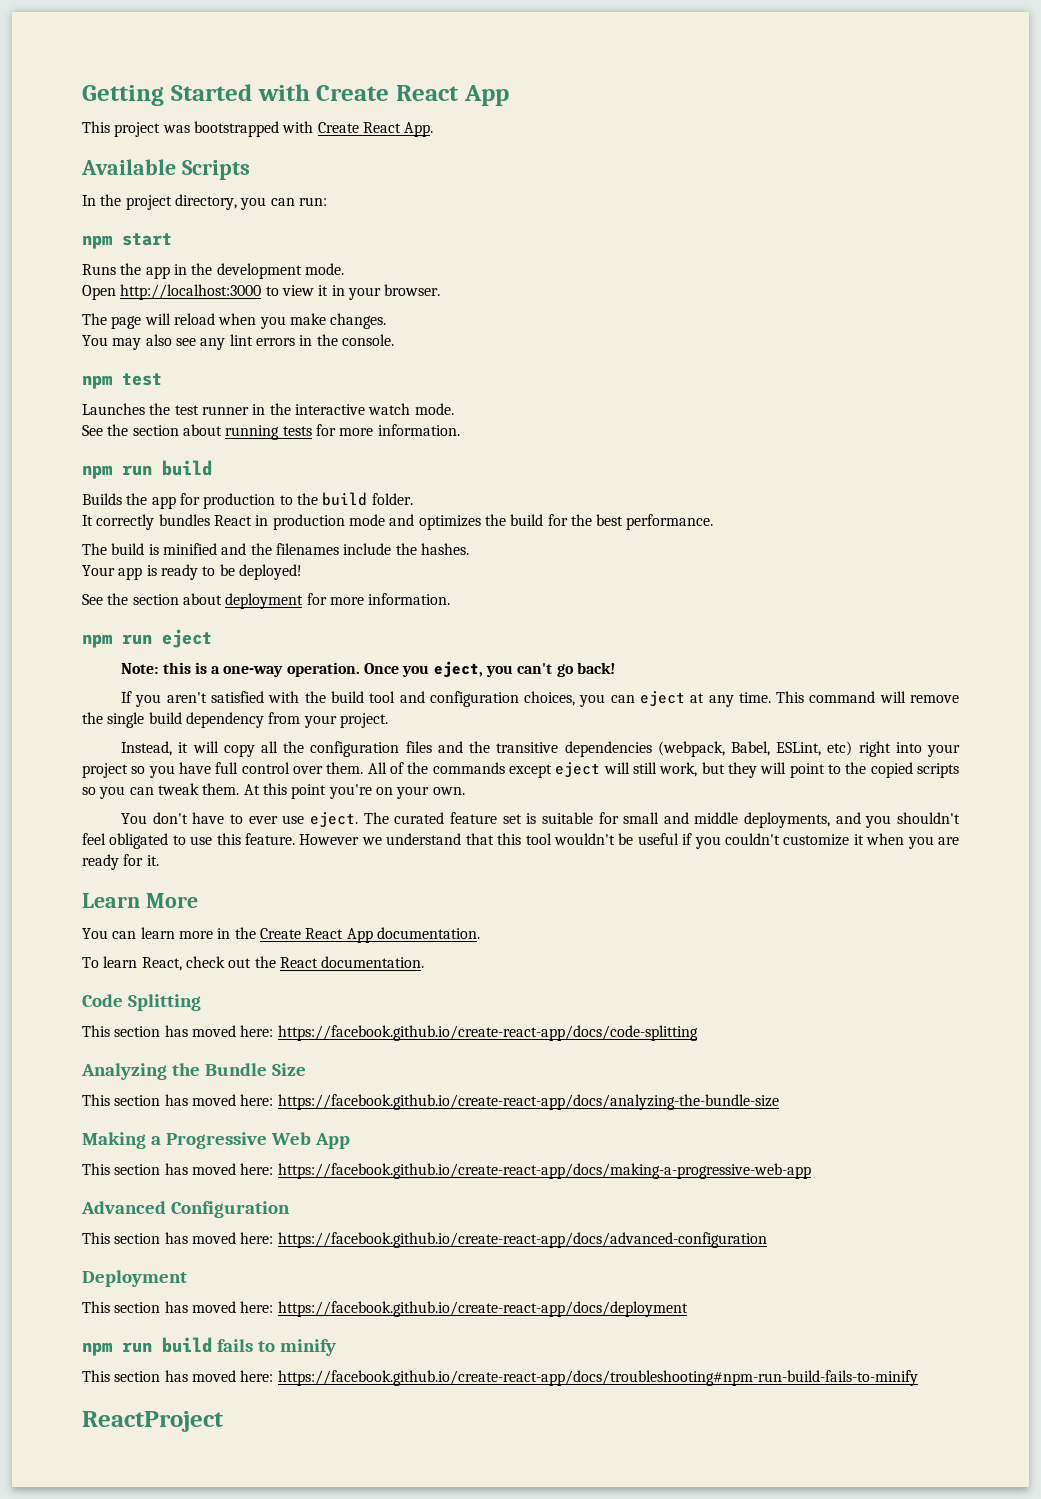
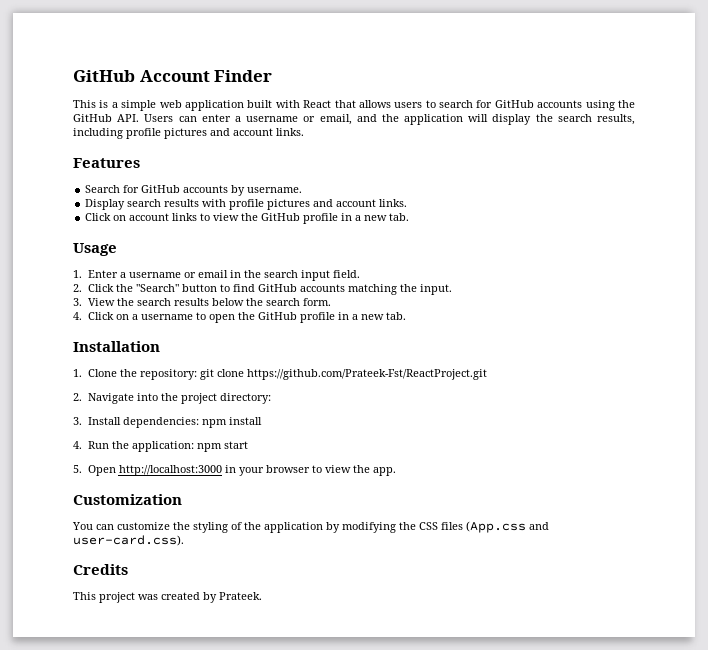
- Getting Started with Create React App
- This project was bootstrapped with Create React App.
- Available Scripts
- In the project directory, you can run:
- npm start
- Runs the app in the development mode.
- Open http://localhost:3000 to view it in your browser.
- The page will reload when you make changes.
- You may also see any lint errors in the console.
- npm test
- Launches the test runner in the interactive watch mode.
- See the section about running tests for more information.
- npm run build
- Builds the app for production to the build folder.
- It correctly bundles React in production mode and optimizes the build for the best performance.
- The build is minified and the filenames include the hashes.
- Your app is ready to be deployed!
- See the section about deployment for more information.
- npm run eject
- Note: this is a one-way operation. Once you eject, you can't go back!
- If you aren't satisfied with the build tool and configuration choices, you can eject at any time. This command will remove the single build dependency from your project.
- Instead, it will copy all the configuration files and the transitive dependencies (webpack, Babel, ESLint, etc) right into your project so you have full control over them. All of the commands except eject will still work, but they will point to the copied scripts so you can tweak them. At this point you're on your own.
- You don't have to ever use eject. The curated feature set is suitable for small and middle deployments, and you shouldn't feel obligated to use this feature. However we understand that this tool wouldn't be useful if you couldn't customize it when you are ready for it.
- Learn More
- You can learn more in the Create React App documentation.
- To learn React, check out the React documentation.
- Code Splitting
- This section has moved here: https://facebook.github.io/create-react-app/docs/code-splitting
- Analyzing the Bundle Size
- This section has moved here: https://facebook.github.io/create-react-app/docs/analyzing-the-bundle-size
- Making a Progressive Web App
- This section has moved here: https://facebook.github.io/create-react-app/docs/making-a-progressive-web-app
- Advanced Configuration
- This section has moved here: https://facebook.github.io/create-react-app/docs/advanced-configuration
- Deployment
- This section has moved here: https://facebook.github.io/create-react-app/docs/deployment
- npm run build fails to minify
- This section has moved here: https://facebook.github.io/create-react-app/docs/troubleshooting#npm-run-build-fails-to-minify
- ReactProject
+ GitHub Account Finder
+ This is a simple web application built with React that allows users to search for GitHub accounts using the GitHub API. Users can enter a username or email, and the application will display the search results, including profile pictures and account links.
+ Features
+ Search for GitHub accounts by username.
+ Display search results with profile pictures and account links.
+ Click on account links to view the GitHub profile in a new tab.
+ Usage
+ 1. Enter a username or email in the search input field.
+ 2. Click the "Search" button to find GitHub accounts matching the input.
+ 3. View the search results below the search form.
+ 4. Click on a username to open the GitHub profile in a new tab.
+ Installation
+ 1. Clone the repository: git clone https://github.com/Prateek-Fst/ReactProject.git
+ 2. Navigate into the project directory:
+ 3. Install dependencies: npm install
+ 4. Run the application: npm start
+ 5. Open http://localhost:3000 in your browser to view the app.
+ Customization
+ You can customize the styling of the application by modifying the CSS files (App.css and user-card.css).
+ Credits
+ This project was created by Prateek.

